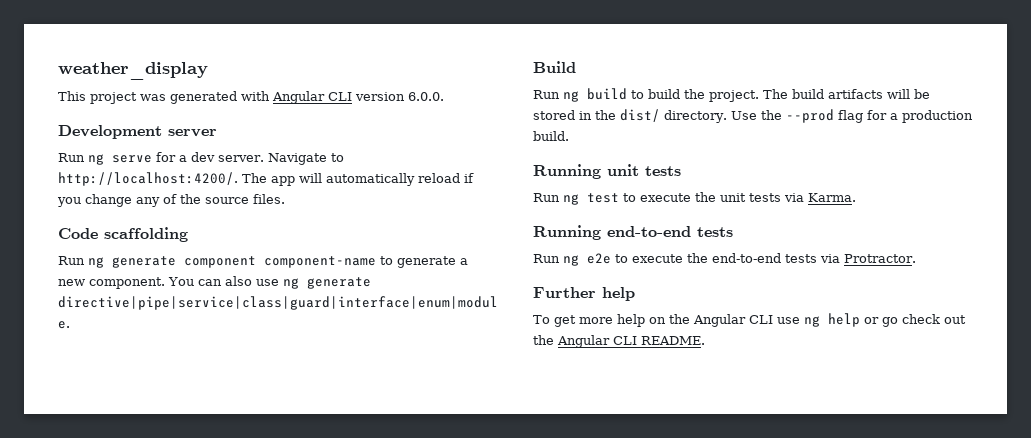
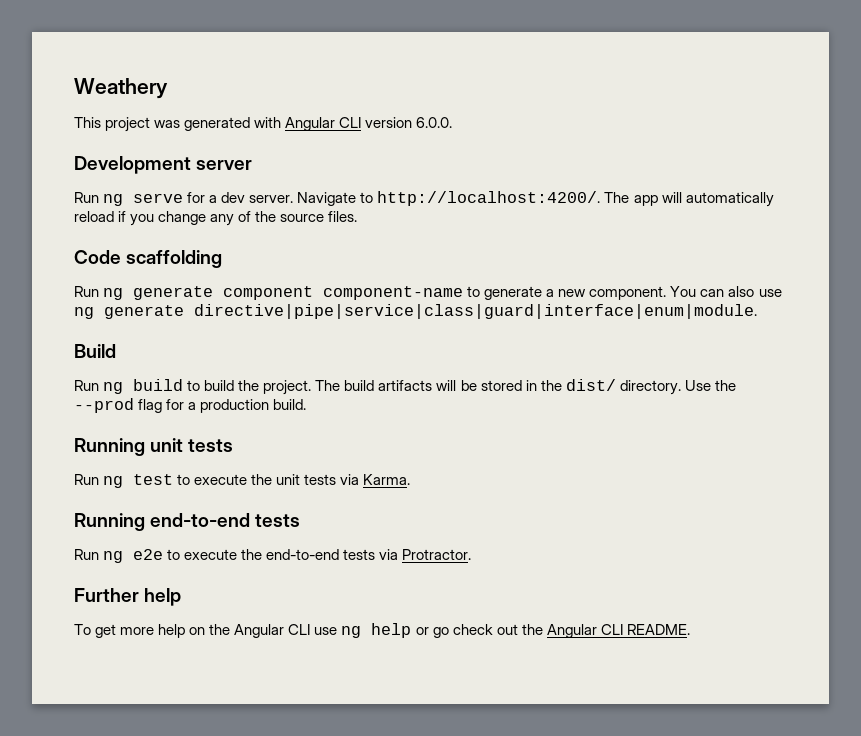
- weather_display
+ Weathery

